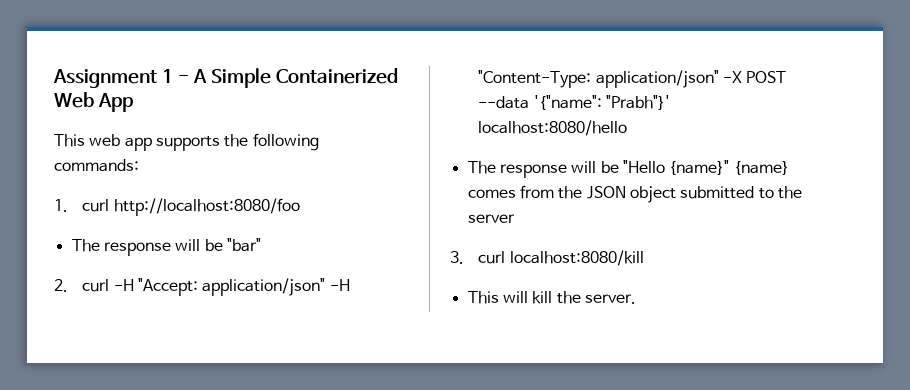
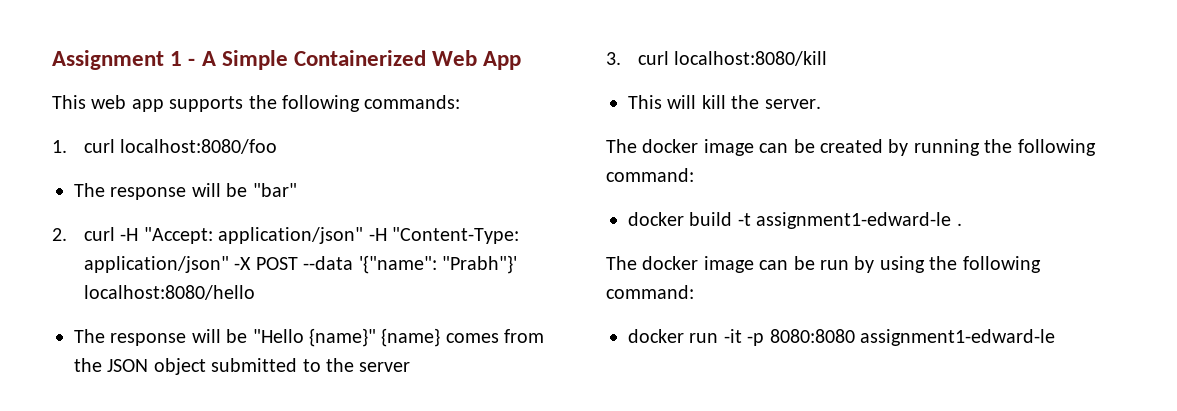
- 1. curl http://localhost:8080/foo
+ 1. curl localhost:8080/foo
+ The docker image can be created by running the following command:
+ docker build -t assignment1-edward-le .
+ The docker image can be run by using the following command:
+ docker run -it -p 8080:8080 assignment1-edward-le

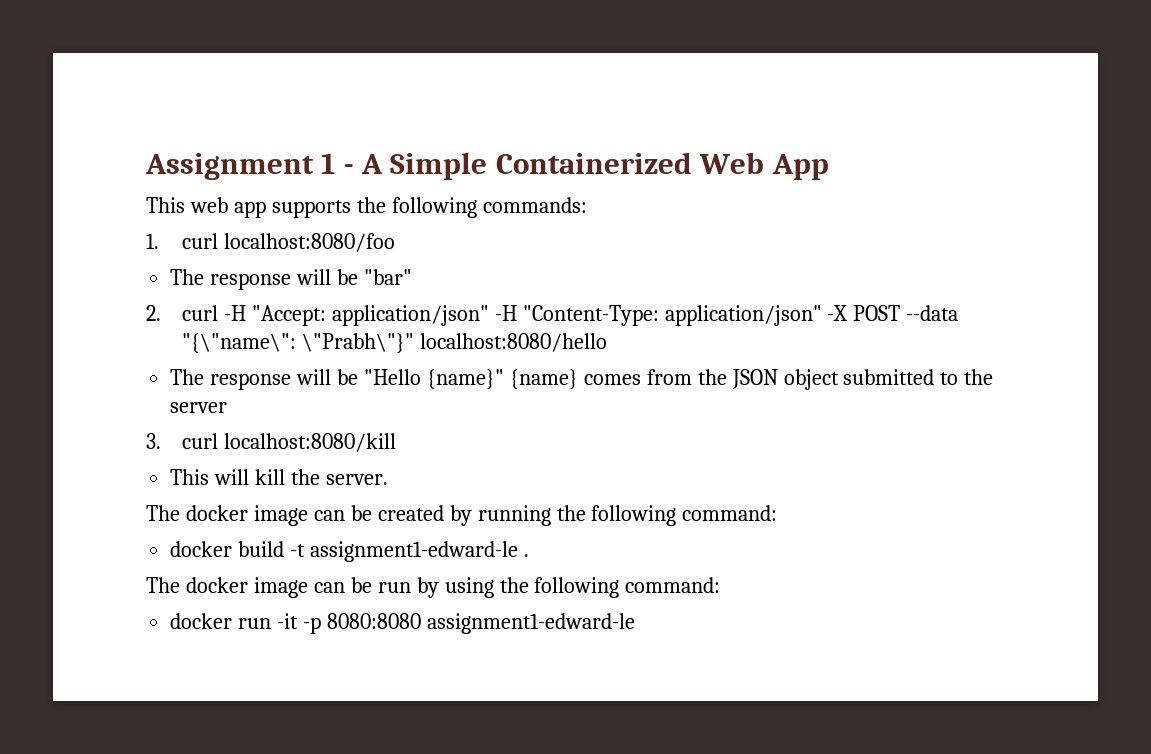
- 2. curl -H "Accept: application/json" -H "Content-Type: application/json" -X POST --data '{"name": "Prabh"}' localhost:8080/hello
+ 2. curl -H "Accept: application/json" -H "Content-Type: application/json" -X POST --data "{\"name\": \"Prabh\"}" localhost:8080/hello

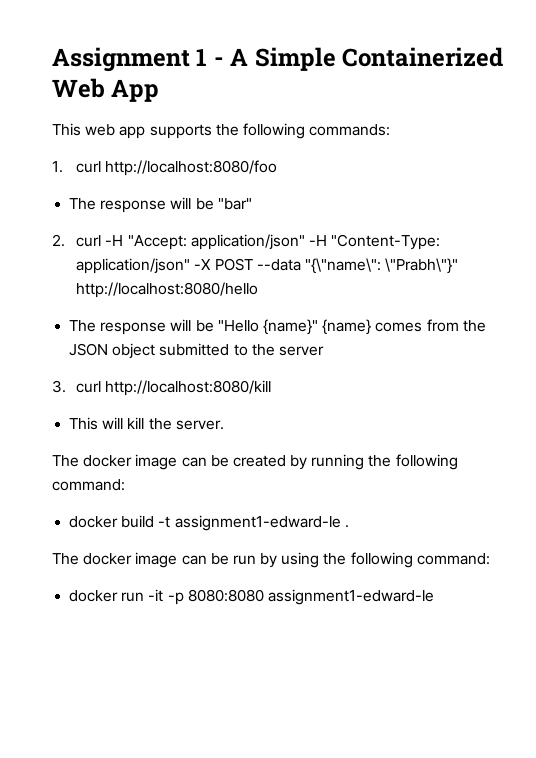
- 1. curl localhost:8080/foo
+ 1. curl http://localhost:8080/foo
- 2. curl -H "Accept: application/json" -H "Content-Type: application/json" -X POST --data "{\"name\": \"Prabh\"}" localhost:8080/hello
+ 2. curl -H "Accept: application/json" -H "Content-Type: application/json" -X POST --data "{\"name\": \"Prabh\"}" http://localhost:8080/hello
- 3. curl localhost:8080/kill
+ 3. curl http://localhost:8080/kill

